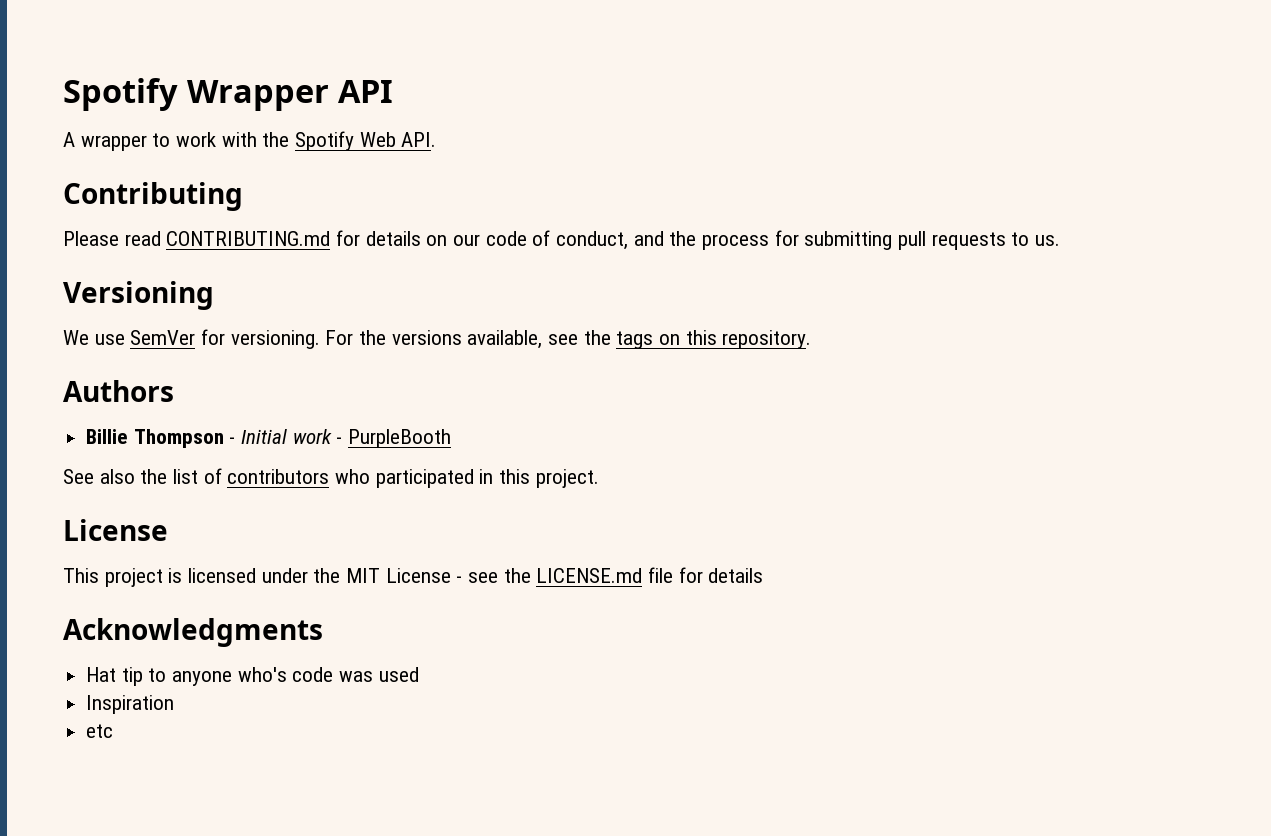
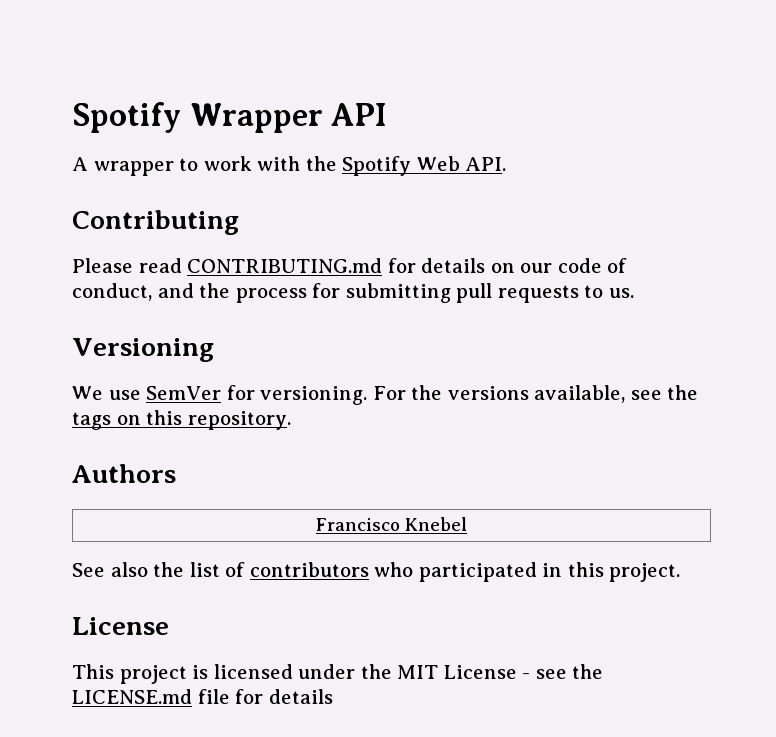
- Billie Thompson - Initial work - PurpleBooth
+ Francisco Knebel
- Acknowledgments
- Hat tip to anyone who's code was used
- Inspiration
- etc

